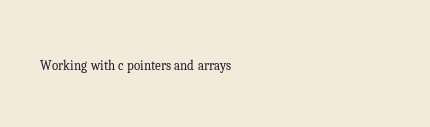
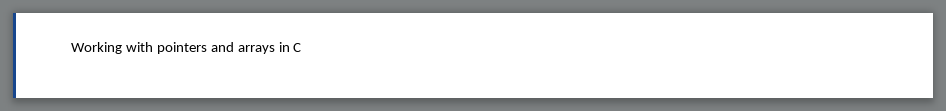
- Working with c pointers and arrays
+ Working with pointers and arrays in C

